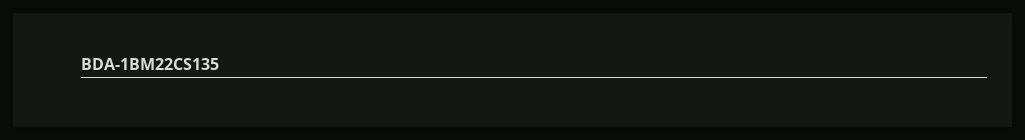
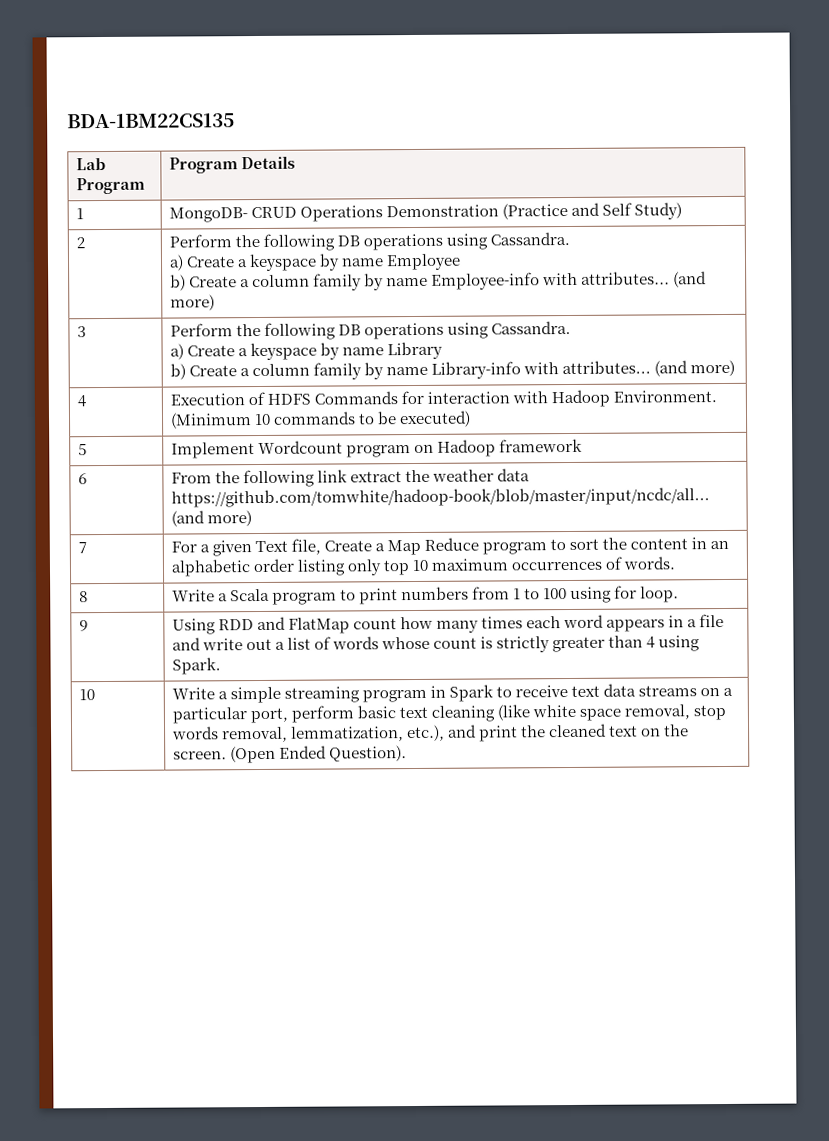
+ Lab Program | Program Details
+ 1 | MongoDB- CRUD Operations Demonstration (Practice and Self Study)
+ 2 | Perform the following DB operations using Cassandra.
+ a) Create a keyspace by name Employee
+ b) Create a column family by name Employee-info with attributes... (and more)
+ 3 | Perform the following DB operations using Cassandra.
+ a) Create a keyspace by name Library
+ b) Create a column family by name Library-info with attributes... (and more)
+ 4 | Execution of HDFS Commands for interaction with Hadoop Environment. (Minimum 10 commands to be executed)
+ 5 | Implement Wordcount program on Hadoop framework
+ 6 | From the following link extract the weather data https://github.com/tomwhite/hadoop-book/blob/master/input/ncdc/all... (and more)
+ 7 | For a given Text file, Create a Map Reduce program to sort the content in an alphabetic order listing only top 10 maximum occurrences of words.
+ 8 | Write a Scala program to print numbers from 1 to 100 using for loop.
+ 9 | Using RDD and FlatMap count how many times each word appears in a file and write out a list of words whose count is strictly greater than 4 using Spark.
+ 10 | Write a simple streaming program in Spark to receive text data streams on a particular port, perform basic text cleaning (like white space removal, stop words removal, lemmatization, etc.), and print the cleaned text on the screen. (Open Ended Question).

